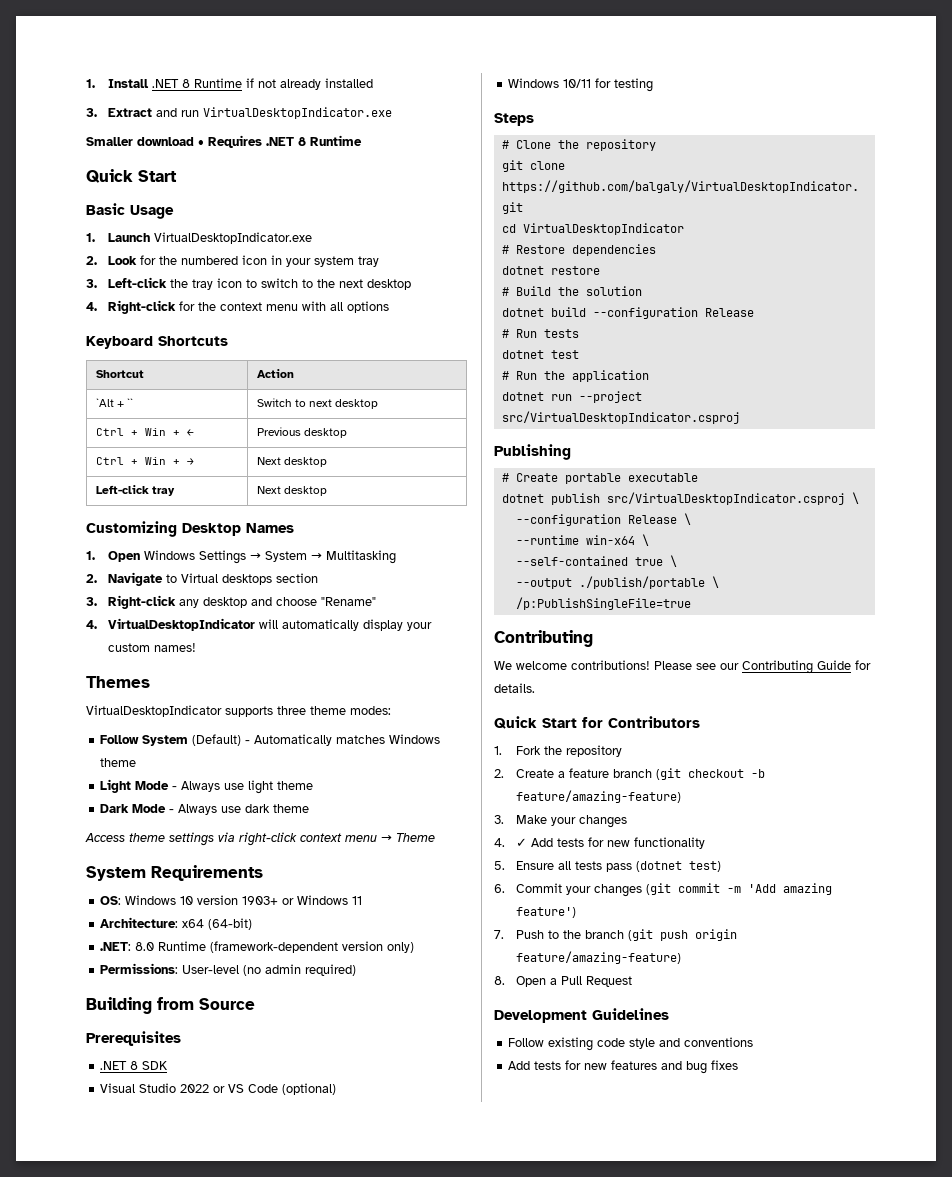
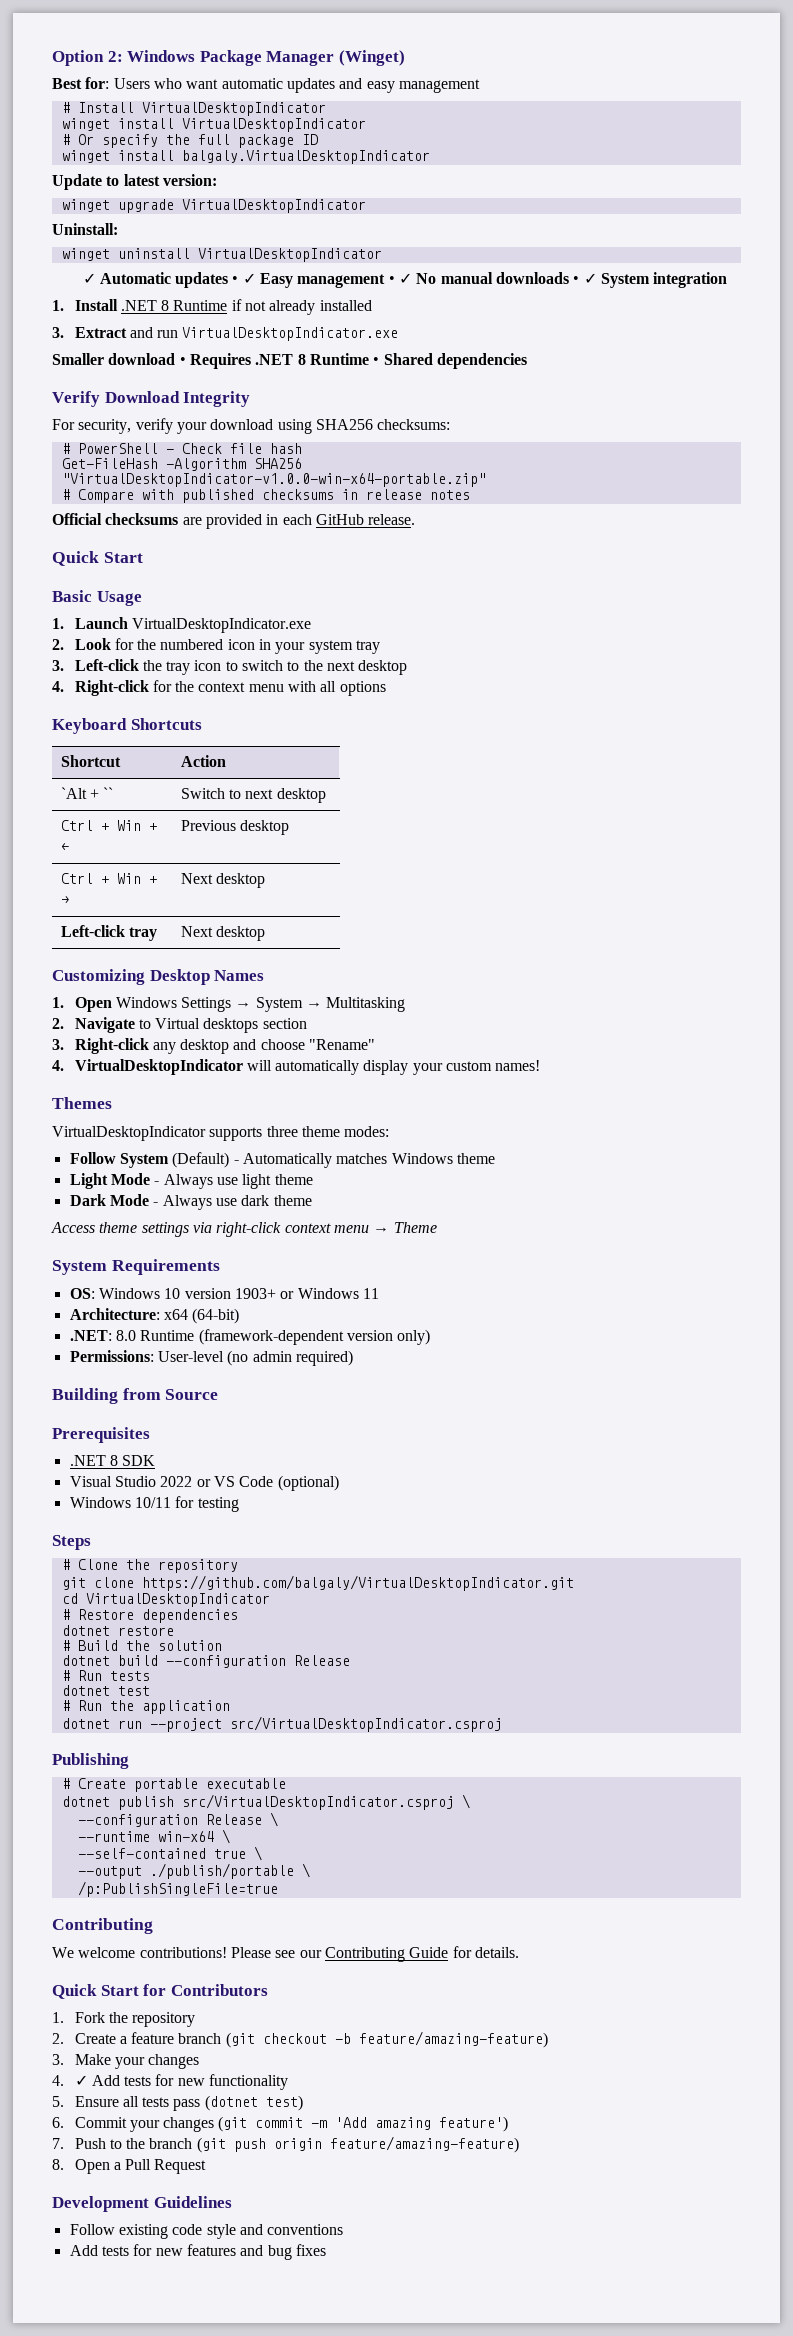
+ Option 2: Windows Package Manager (Winget)
+ Best for: Users who want automatic updates and easy management
+ # Install VirtualDesktopIndicator
+ winget install VirtualDesktopIndicator
+ # Or specify the full package ID
+ winget install balgaly.VirtualDesktopIndicator
+ Update to latest version:
+ winget upgrade VirtualDesktopIndicator
+ Uninstall:
+ winget uninstall VirtualDesktopIndicator
+ ✓ Automatic updates • ✓ Easy management • ✓ No manual downloads • ✓ System integration
- Smaller download • Requires .NET 8 Runtime
+ Smaller download • Requires .NET 8 Runtime • Shared dependencies
+ Verify Download Integrity
+ For security, verify your download using SHA256 checksums:
+ # PowerShell - Check file hash
+ Get-FileHash -Algorithm SHA256 "VirtualDesktopIndicator-v1.0.0-win-x64-portable.zip"
+ # Compare with published checksums in release notes
+ Official checksums are provided in each GitHub release.

